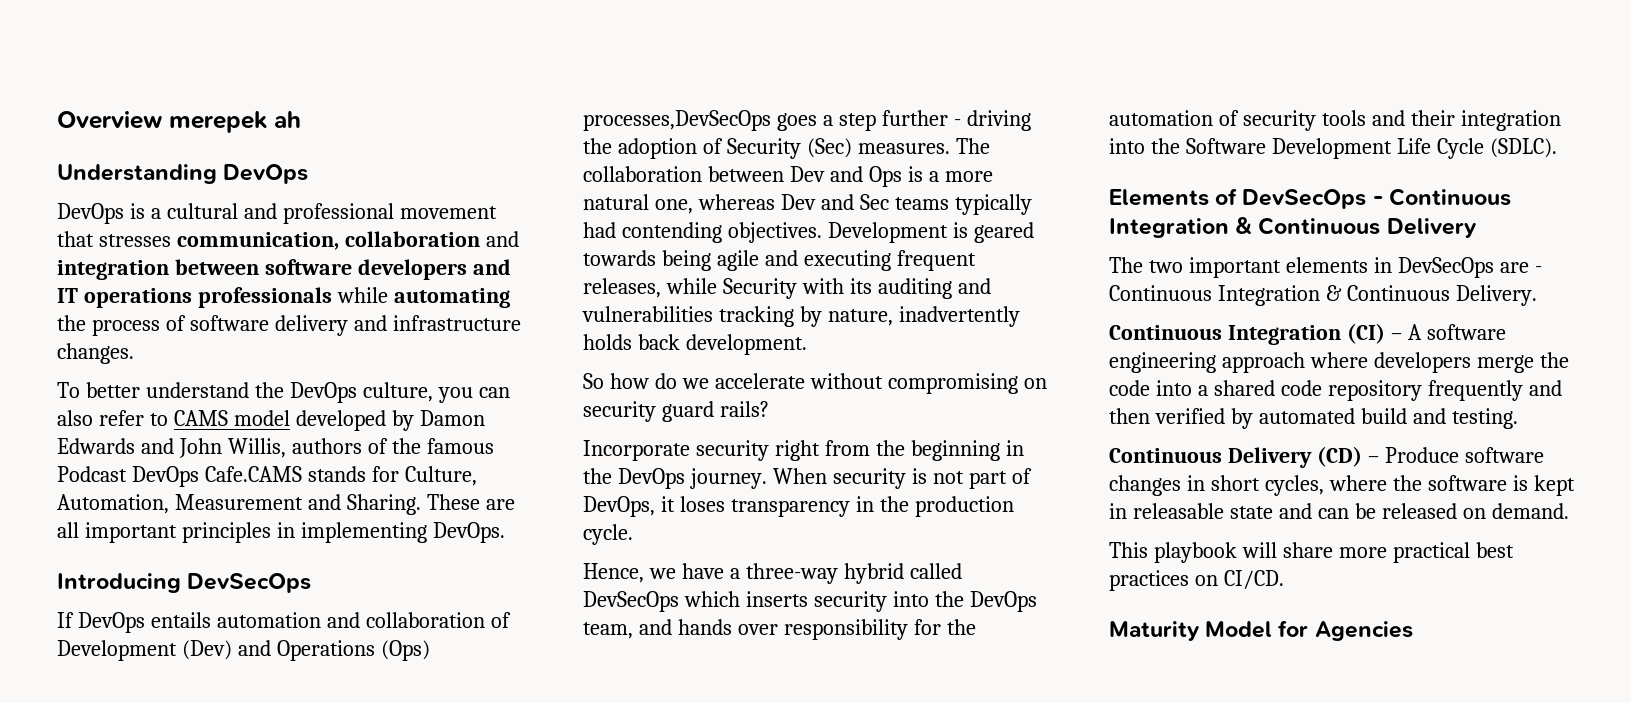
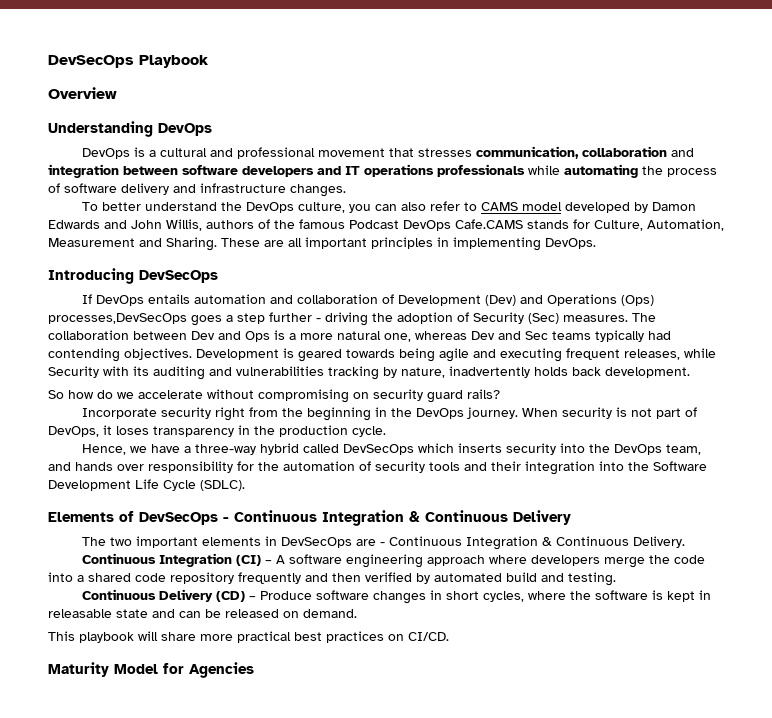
+ DevSecOps Playbook
- Overview merepek ah
+ Overview

